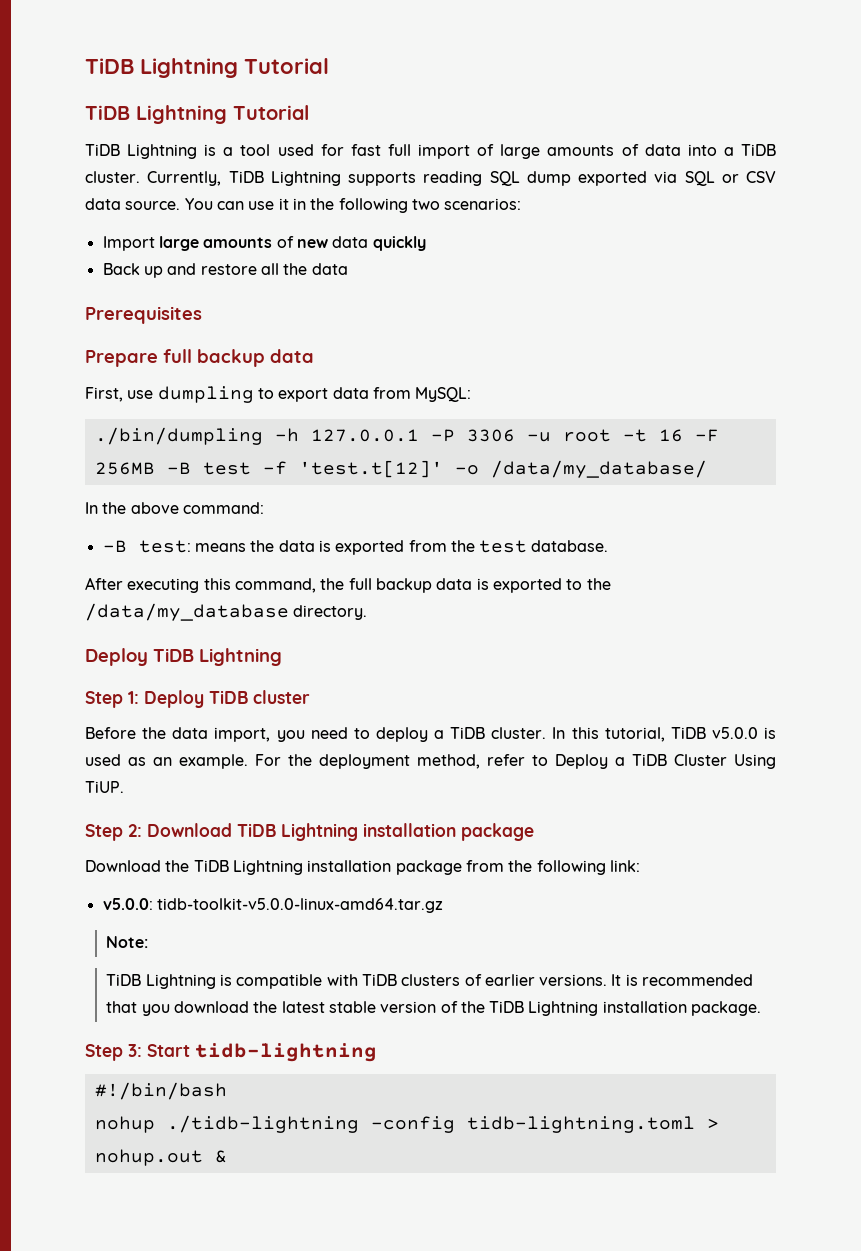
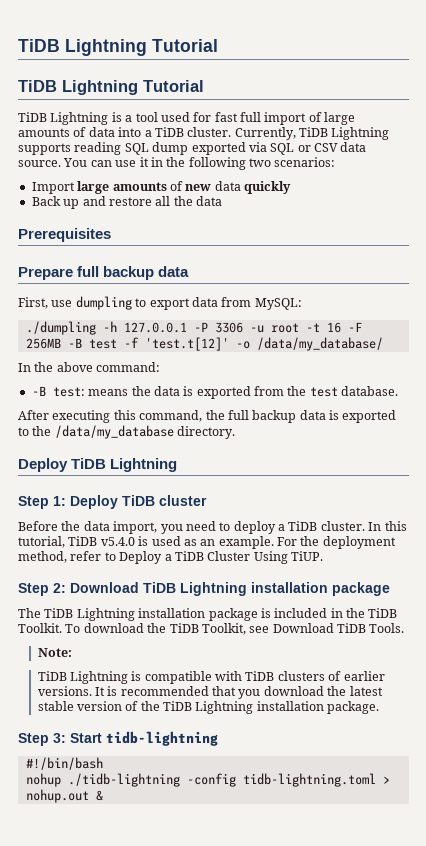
- ./bin/dumpling -h 127.0.0.1 -P 3306 -u root -t 16 -F 256MB -B test -f 'test.t[12]' -o /data/my_database/
+ ./dumpling -h 127.0.0.1 -P 3306 -u root -t 16 -F 256MB -B test -f 'test.t[12]' -o /data/my_database/
- In this tutorial, TiDB v5.0.0 is used as an example.
+ In this tutorial, TiDB v5.4.0 is used as an example.
- Download the TiDB Lightning installation package from the following link:
- v5.0.0: tidb-toolkit-v5.0.0-linux-amd64.tar.gz
+ The TiDB Lightning installation package is included in the TiDB Toolkit. To download the TiDB Toolkit, see Download TiDB Tools.

